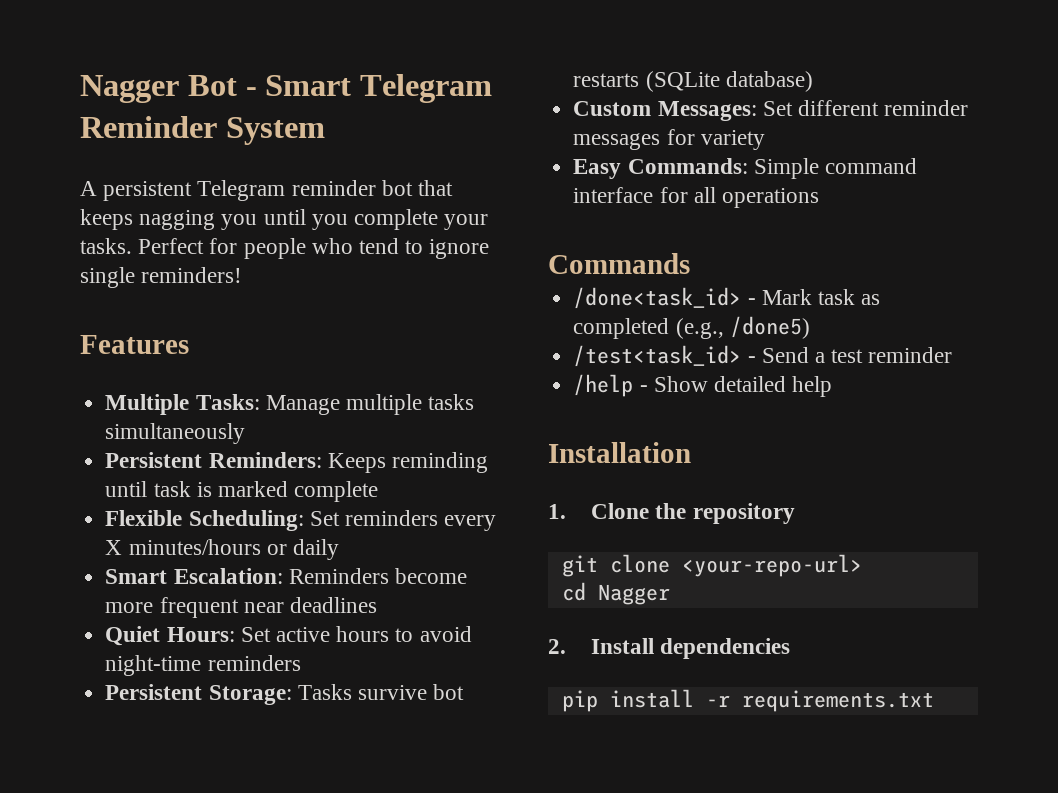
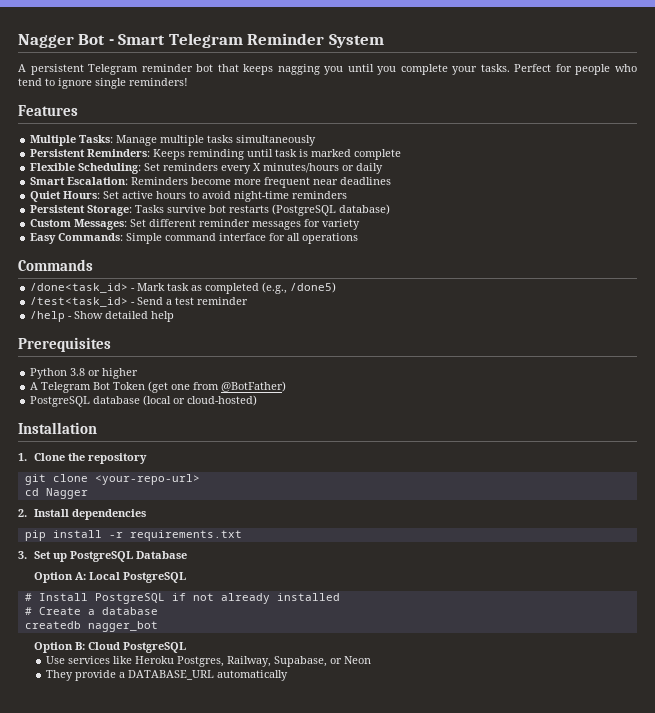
- Persistent Storage: Tasks survive bot restarts (SQLite database)
+ Persistent Storage: Tasks survive bot restarts (PostgreSQL database)
+ Prerequisites
+ Python 3.8 or higher
+ A Telegram Bot Token (get one from @BotFather)
+ PostgreSQL database (local or cloud-hosted)
+ 3. Set up PostgreSQL Database
+ Option A: Local PostgreSQL
+ # Install PostgreSQL if not already installed
+ # Create a database
+ createdb nagger_bot
+ Option B: Cloud PostgreSQL
+ Use services like Heroku Postgres, Railway, Supabase, or Neon
+ They provide a DATABASE_URL automatically

